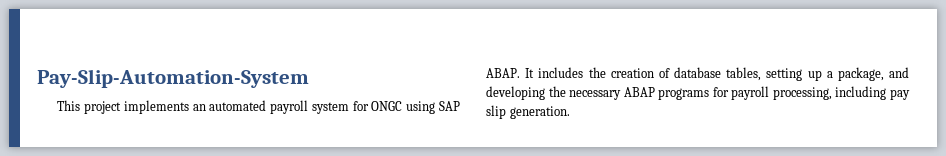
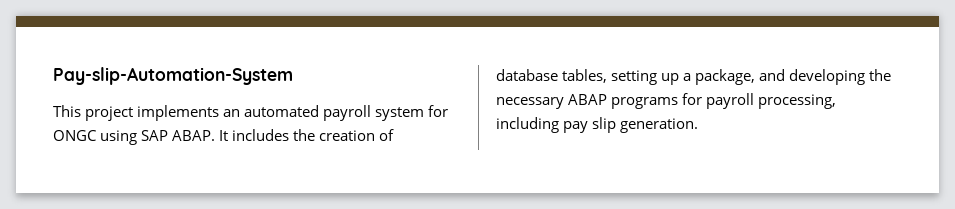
- Pay-Slip-Automation-System
+ Pay-slip-Automation-System

